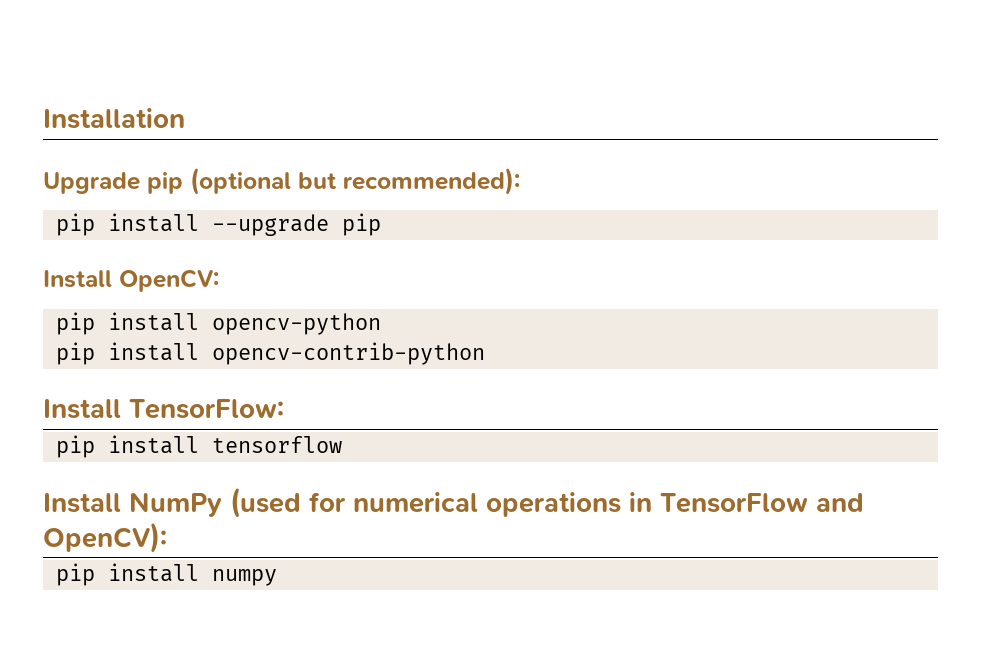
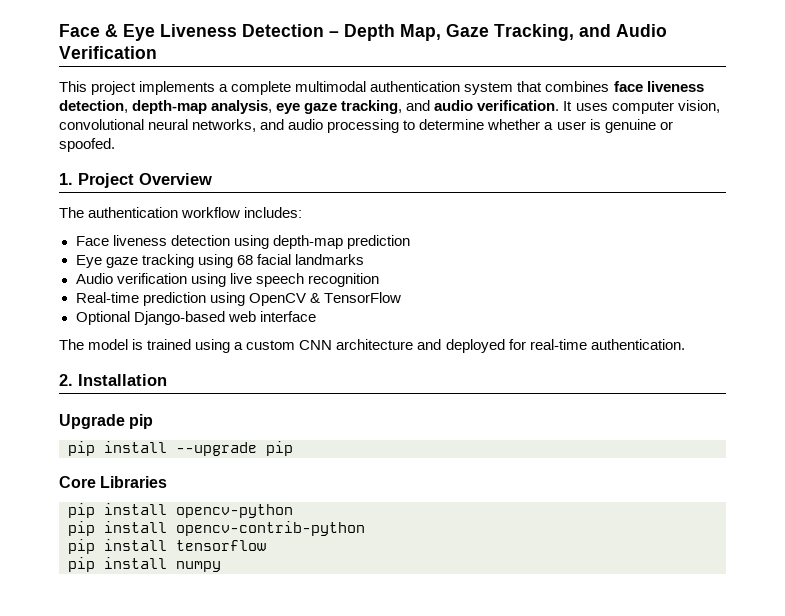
- Installation
+ Face & Eye Liveness Detection – Depth Map, Gaze Tracking, and Audio Verification
+ This project implements a complete multimodal authentication system that combines face liveness detection, depth-map analysis, eye gaze tracking, and audio verification. It uses computer vision, convolutional neural networks, and audio processing to determine whether a user is genuine or spoofed.
+ 1. Project Overview
+ The authentication workflow includes:
+ Face liveness detection using depth-map prediction
+ Eye gaze tracking using 68 facial landmarks
+ Audio verification using live speech recognition
+ Real-time prediction using OpenCV & TensorFlow
+ Optional Django-based web interface
+ The model is trained using a custom CNN architecture and deployed for real-time authentication.
+ 2. Installation
- Upgrade pip (optional but recommended):
+ Upgrade pip
- Install OpenCV:
+ Core Libraries
- Install TensorFlow:
- Install NumPy (used for numerical operations in TensorFlow and OpenCV):

